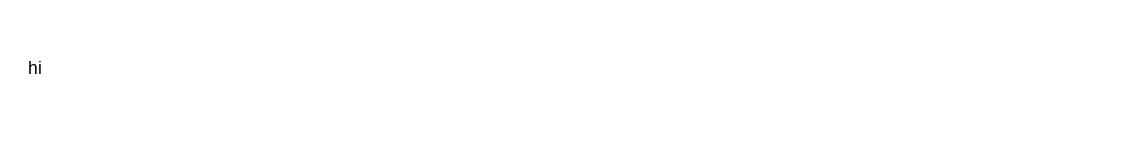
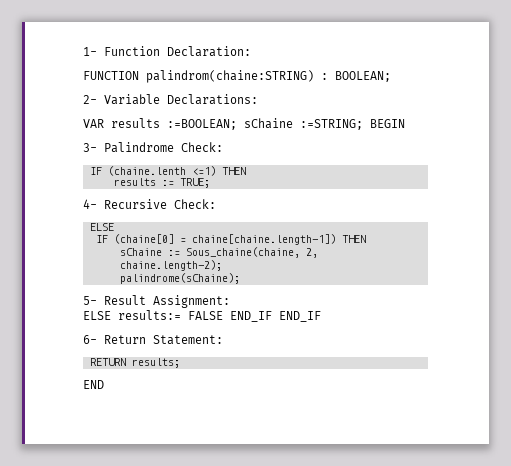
- hi
+ 1- Function Declaration:
+ FUNCTION palindrom(chaine:STRING) : BOOLEAN;
+ 2- Variable Declarations:
+ VAR results :=BOOLEAN; sChaine :=STRING; BEGIN
+ 3- Palindrome Check:
+ IF (chaine.lenth <=1) THEN
+ results := TRUE;
+ 4- Recursive Check:
+ ELSE
+ IF (chaine[0] = chaine[chaine.length-1]) THEN
+ sChaine := Sous_chaine(chaine, 2, chaine.length-2);
+ palindrome(sChaine);
+ 5- Result Assignment:
+ ELSE results:= FALSE END_IF END_IF
+ 6- Return Statement:
+ RETURN results;
+ END

